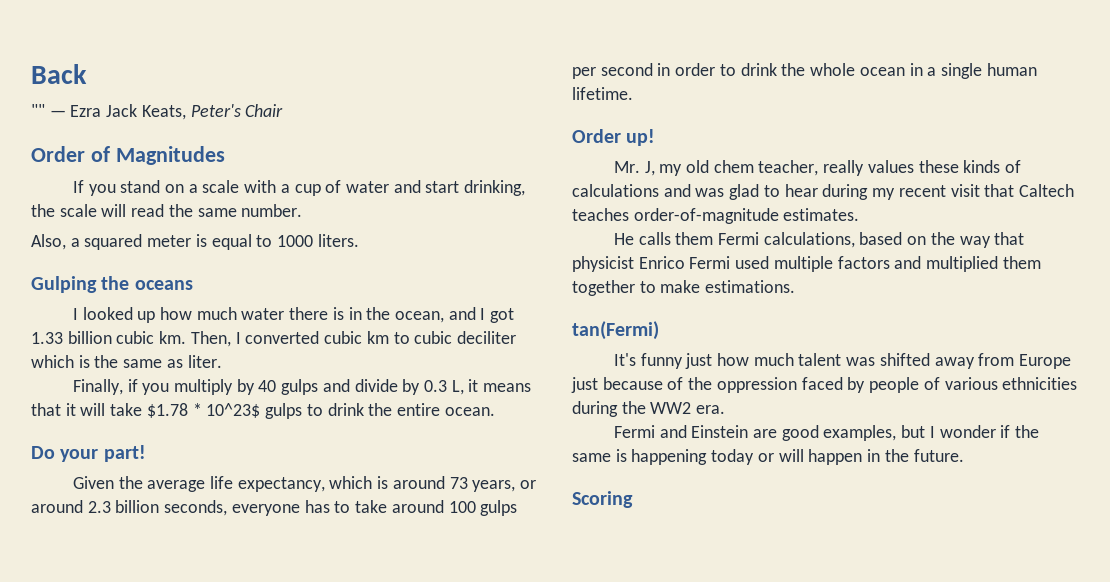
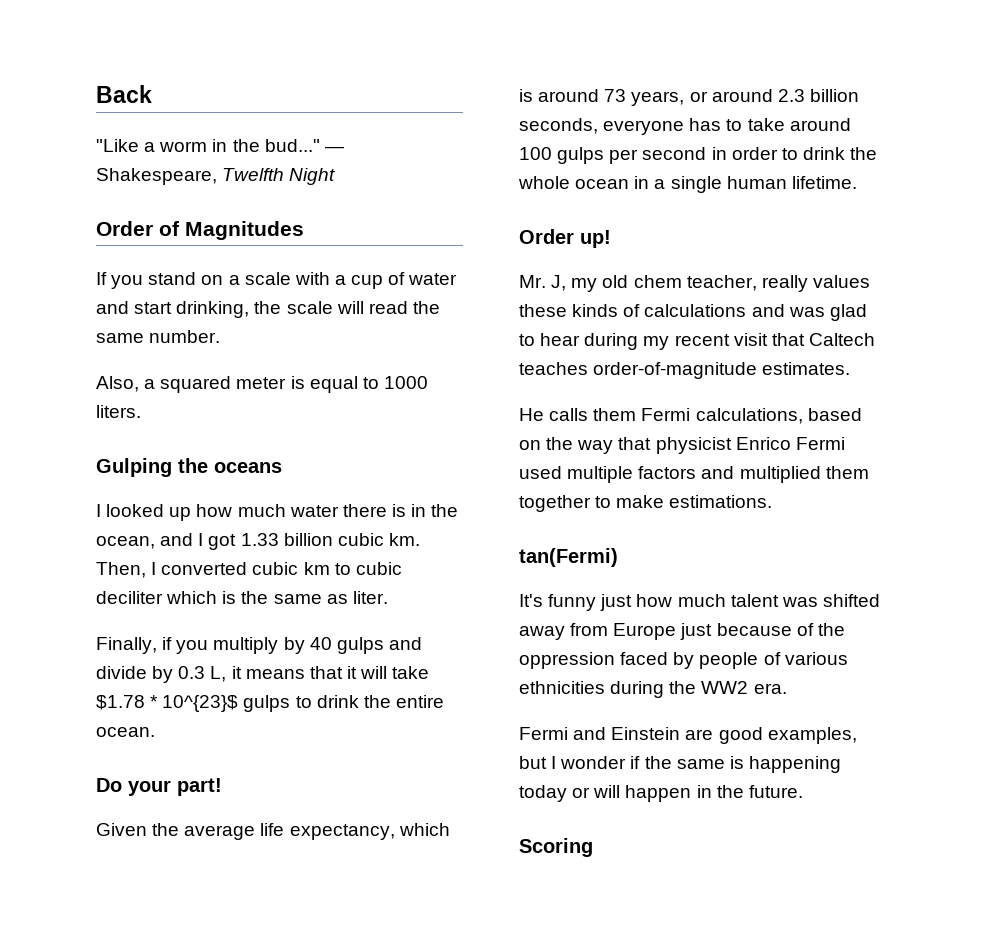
- "" — Ezra Jack Keats, Peter's Chair
+ "Like a worm in the bud..." — Shakespeare, Twelfth Night
- Finally, if you multiply by 40 gulps and divide by 0.3 L, it means that it will take $1.78 * 10^23$ gulps to drink the entire ocean.
+ Finally, if you multiply by 40 gulps and divide by 0.3 L, it means that it will take $1.78 * 10^{23}$ gulps to drink the entire ocean.

